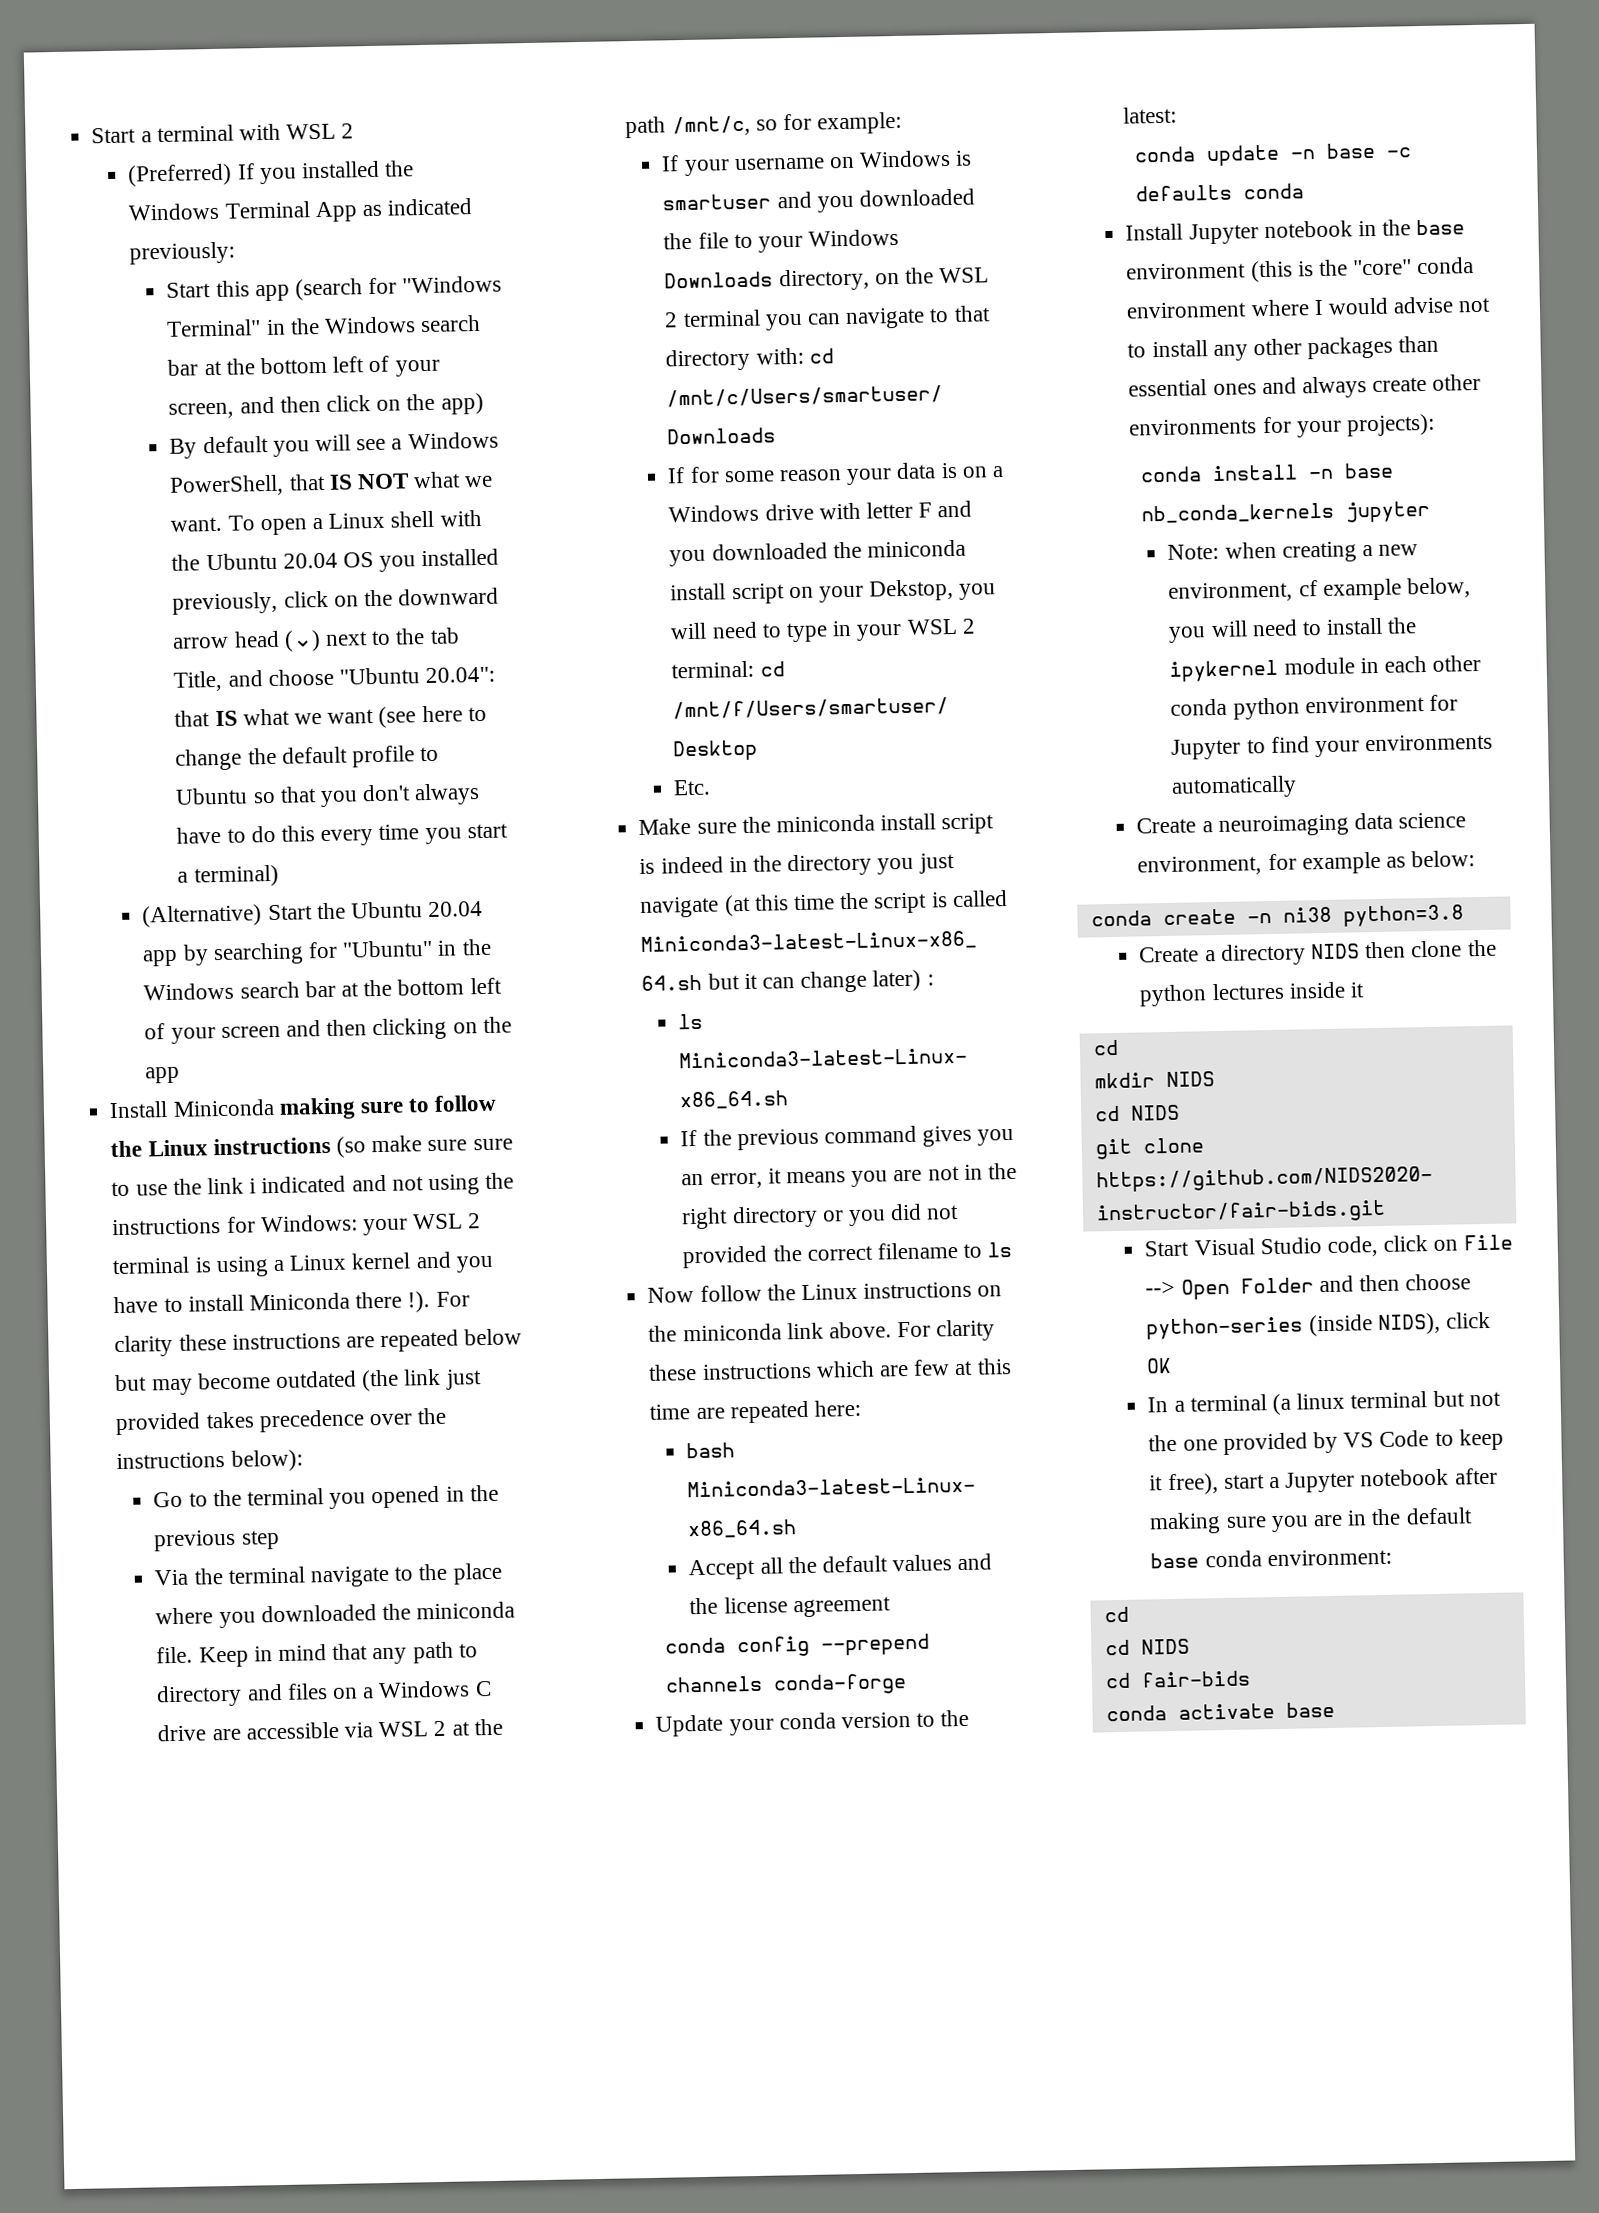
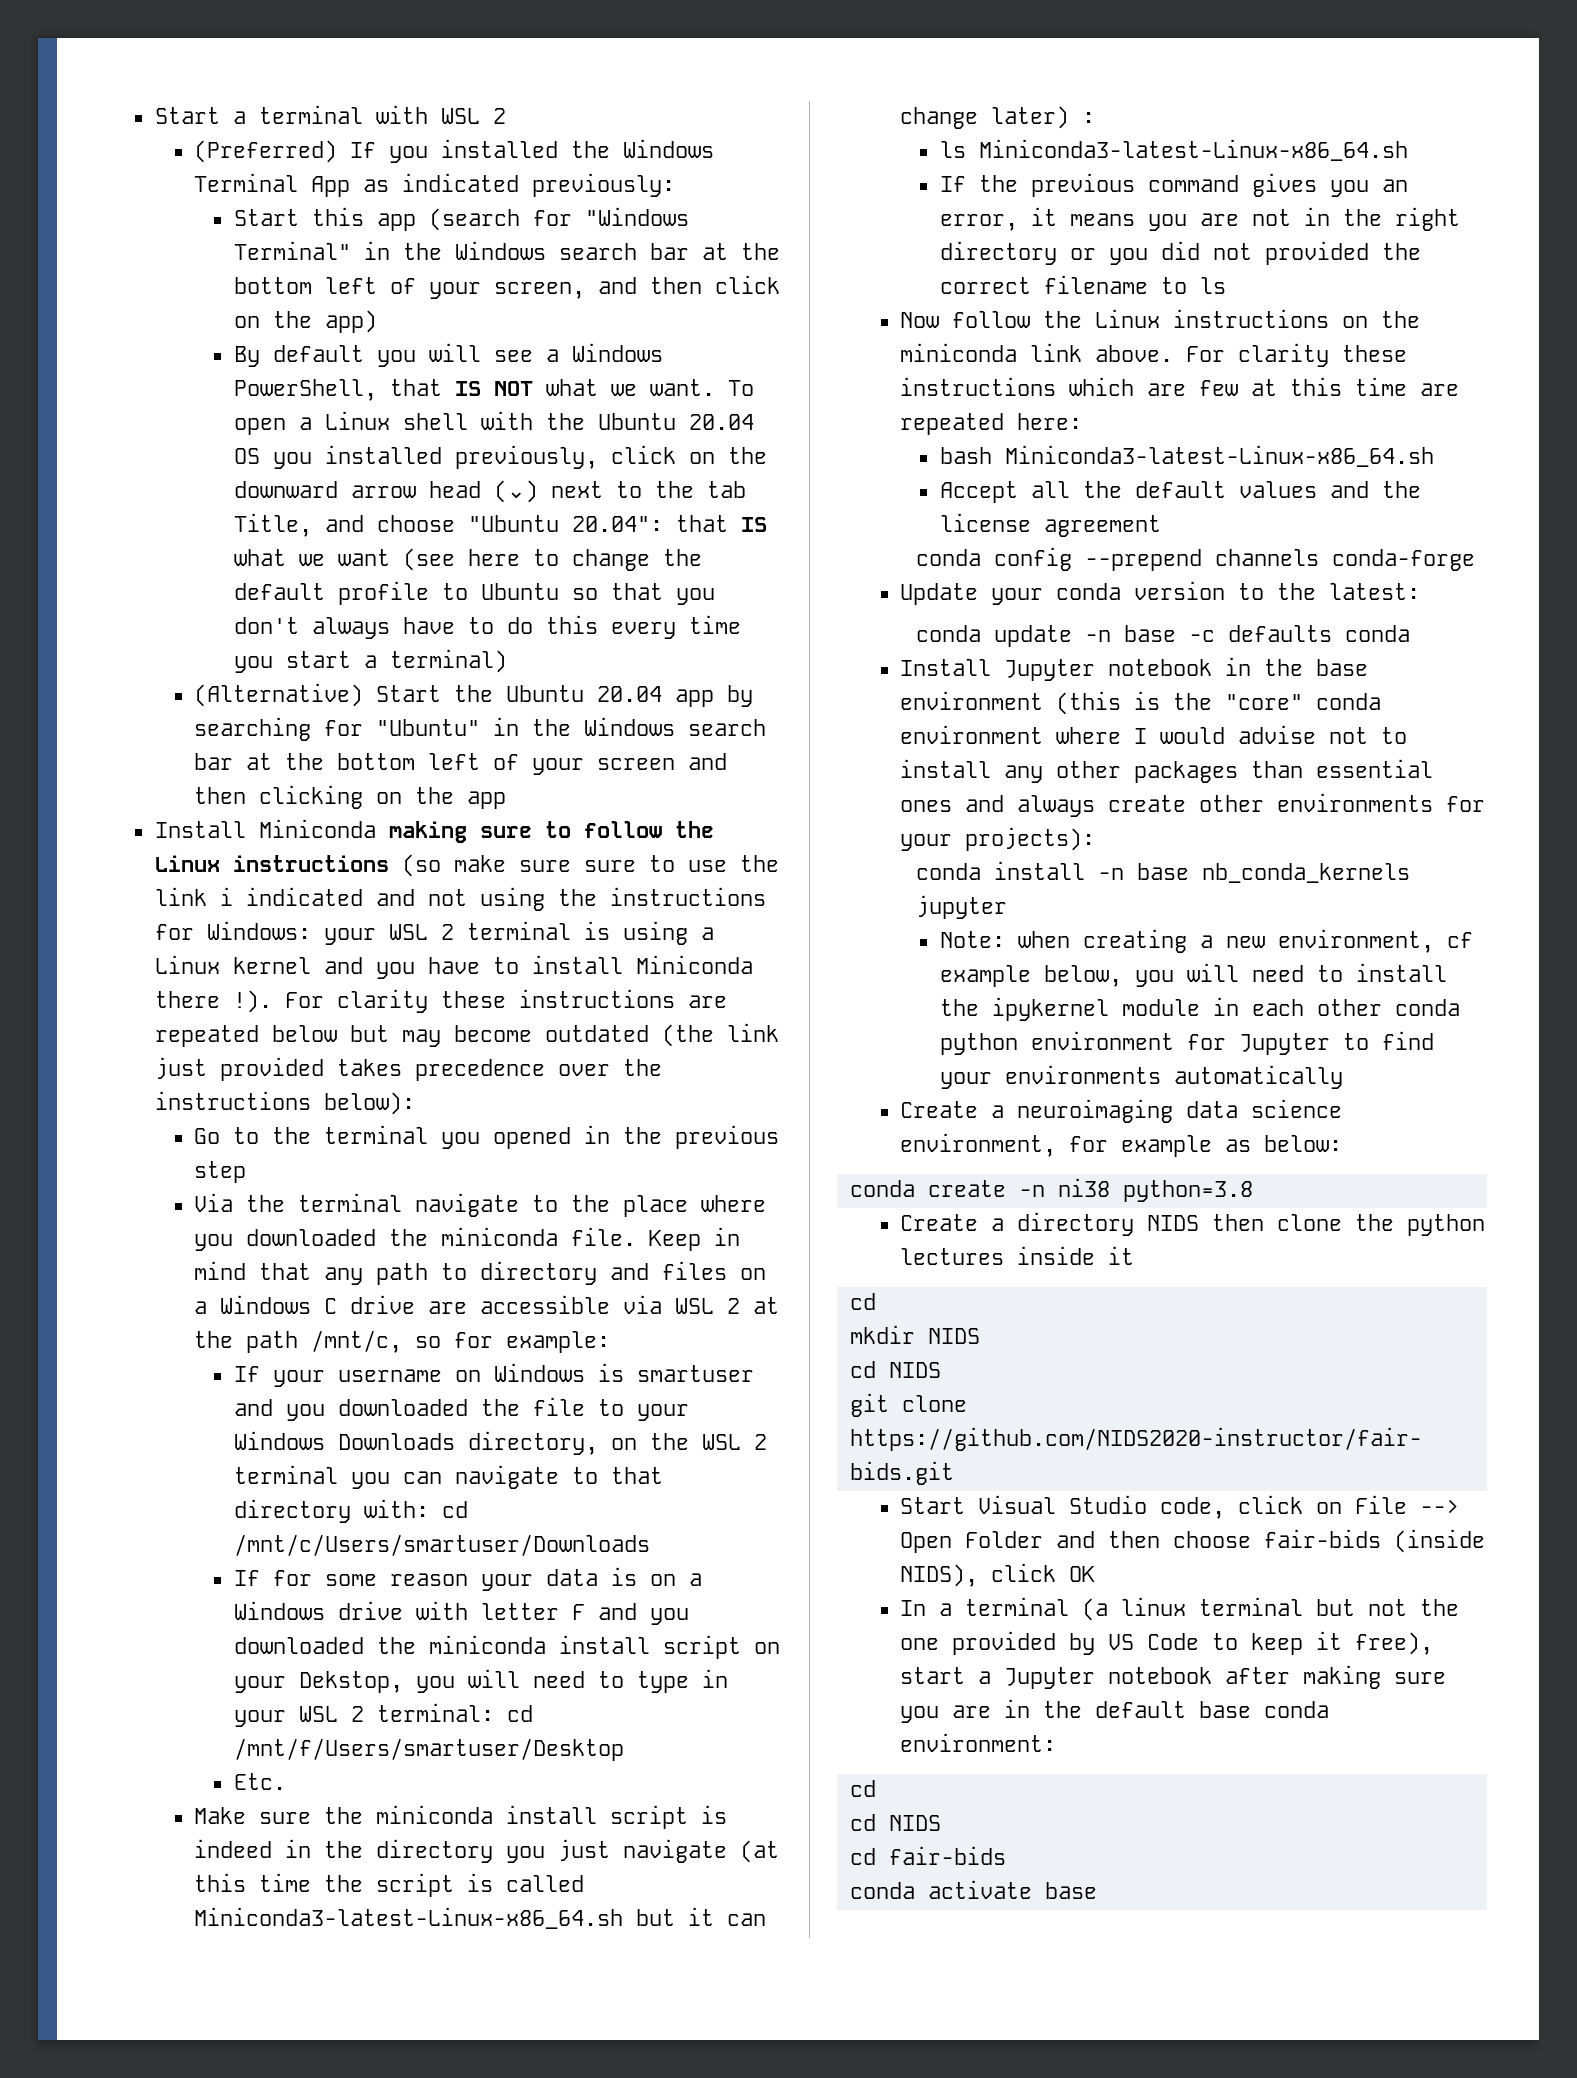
- Start Visual Studio code, click on File --> Open Folder and then choose python-series (inside NIDS), click OK
+ Start Visual Studio code, click on File --> Open Folder and then choose fair-bids (inside NIDS), click OK

